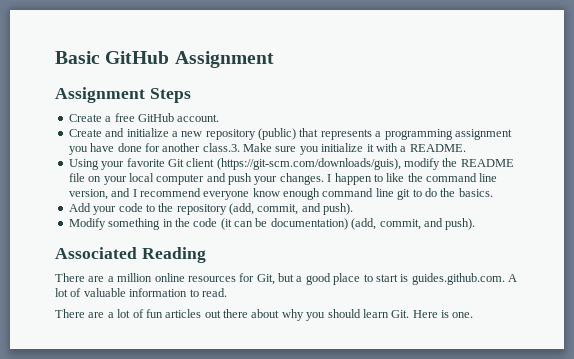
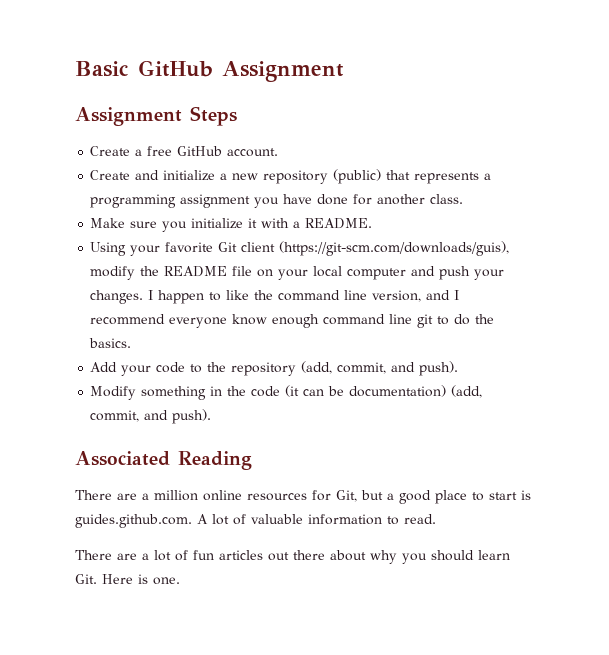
- Create and initialize a new repository (public) that represents a programming assignment you have done for another class.3. Make sure you initialize it with a README.
+ Create and initialize a new repository (public) that represents a programming assignment you have done for another class.
+ Make sure you initialize it with a README.

